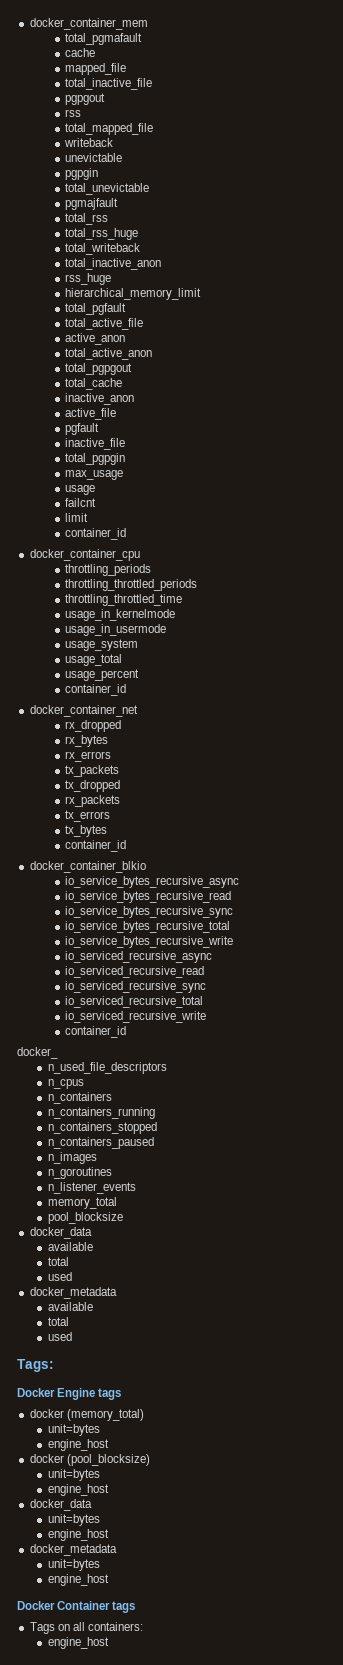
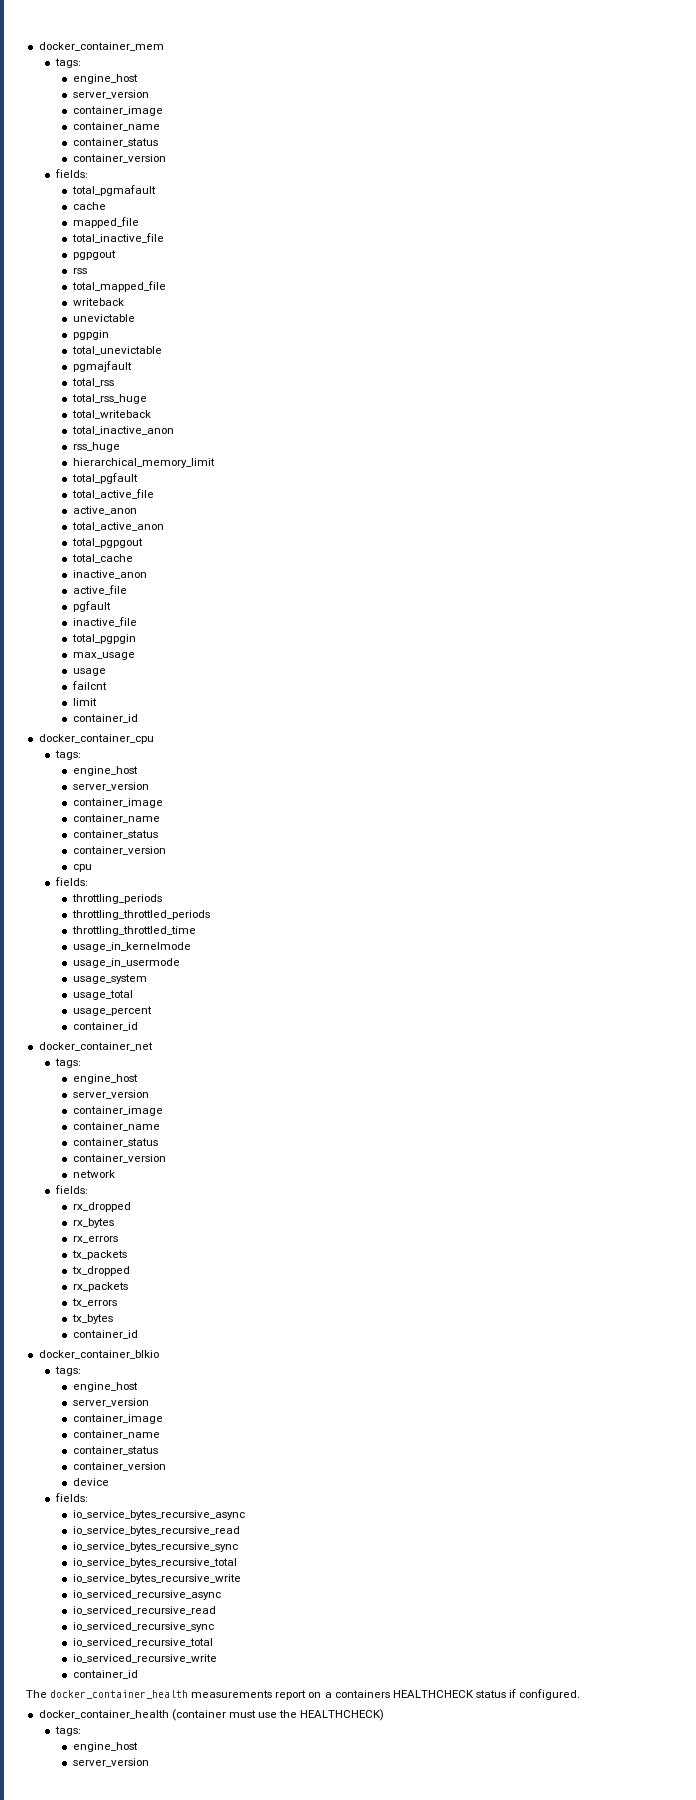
  docker_container_mem
+ tags:
+ engine_host
+ server_version
+ container_image
+ container_name
+ container_status
+ container_version
+ fields:
  docker_container_cpu
+ tags:
+ engine_host
+ server_version
+ container_image
+ container_name
+ container_status
+ container_version
+ cpu
+ fields:
  docker_container_net
+ tags:
+ engine_host
+ server_version
+ container_image
+ container_name
+ container_status
+ container_version
+ network
+ fields:
  docker_container_blkio
+ tags:
+ engine_host
+ server_version
+ container_image
+ container_name
+ container_status
+ container_version
+ device
+ fields:
- docker_
- n_used_file_descriptors
- n_cpus
- n_containers
- n_containers_running
- n_containers_stopped
- n_containers_paused
- n_images
- n_goroutines
- n_listener_events
- memory_total
- pool_blocksize
- docker_data
- available
- total
- used
- docker_metadata
- available
- total
- used
- Tags:
- Docker Engine tags
- docker (memory_total)
- unit=bytes
+ The docker_container_health measurements report on a containers HEALTHCHECK status if configured.
+ docker_container_health (container must use the HEALTHCHECK)
+ tags:
  engine_host
- docker (pool_blocksize)
- unit=bytes
- engine_host
- docker_data
- unit=bytes
- engine_host
- docker_metadata
- unit=bytes
- engine_host
- Docker Container tags
- Tags on all containers:
- engine_host
+ server_version

